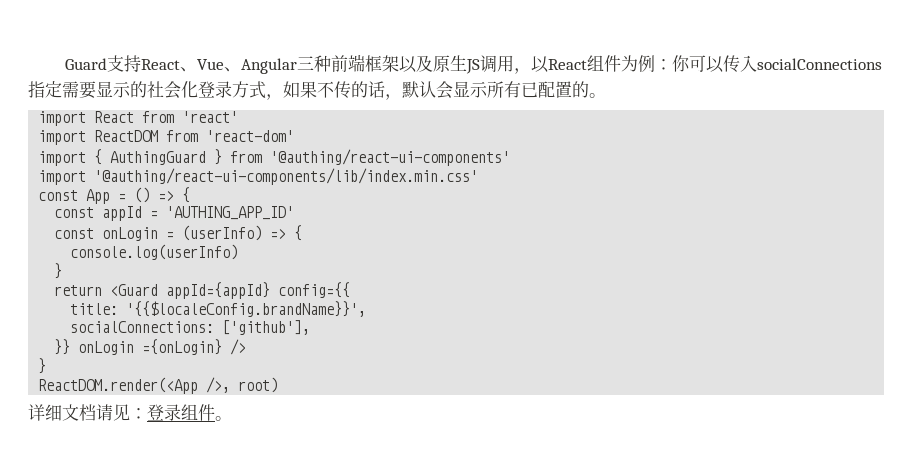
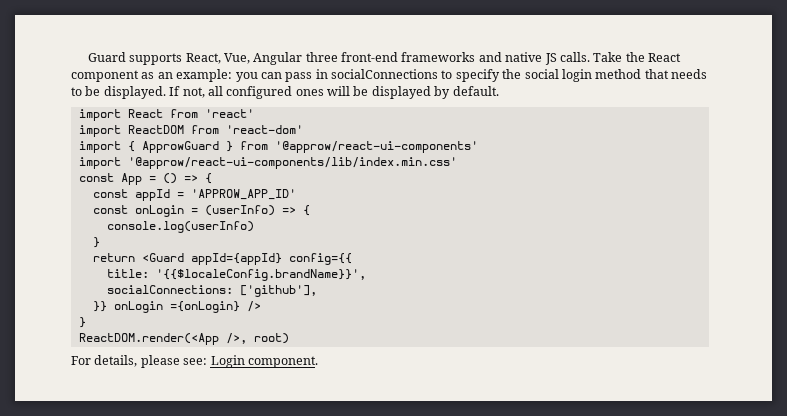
- Guard支持React、Vue、Angular三种前端框架以及原生JS调用，以React组件为例：你可以传入socialConnections指定需要显示的社会化登录方式，如果不传的话，默认会显示所有已配置的。
+ Guard supports React, Vue, Angular three front-end frameworks and native JS calls. Take the React component as an example: you can pass in socialConnections to specify the social login method that needs to be displayed. If not, all configured ones will be displayed by default.
- import { AuthingGuard } from '@authing/react-ui-components'
- import '@authing/react-ui-components/lib/index.min.css'
+ import { ApprowGuard } from '@approw/react-ui-components'
+ import '@approw/react-ui-components/lib/index.min.css'
- const appId = 'AUTHING_APP_ID'
+ const appId = 'APPROW_APP_ID'
- 详细文档请见：登录组件。
+ For details, please see: Login component.

